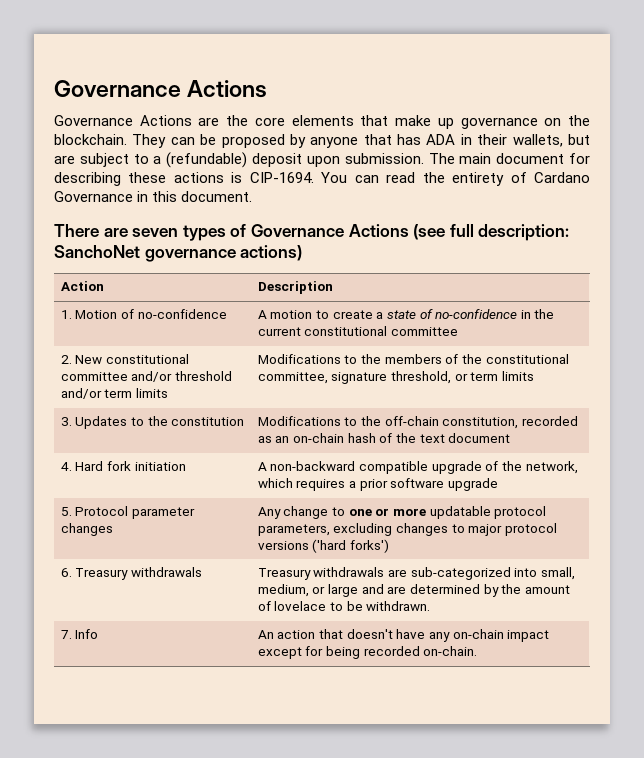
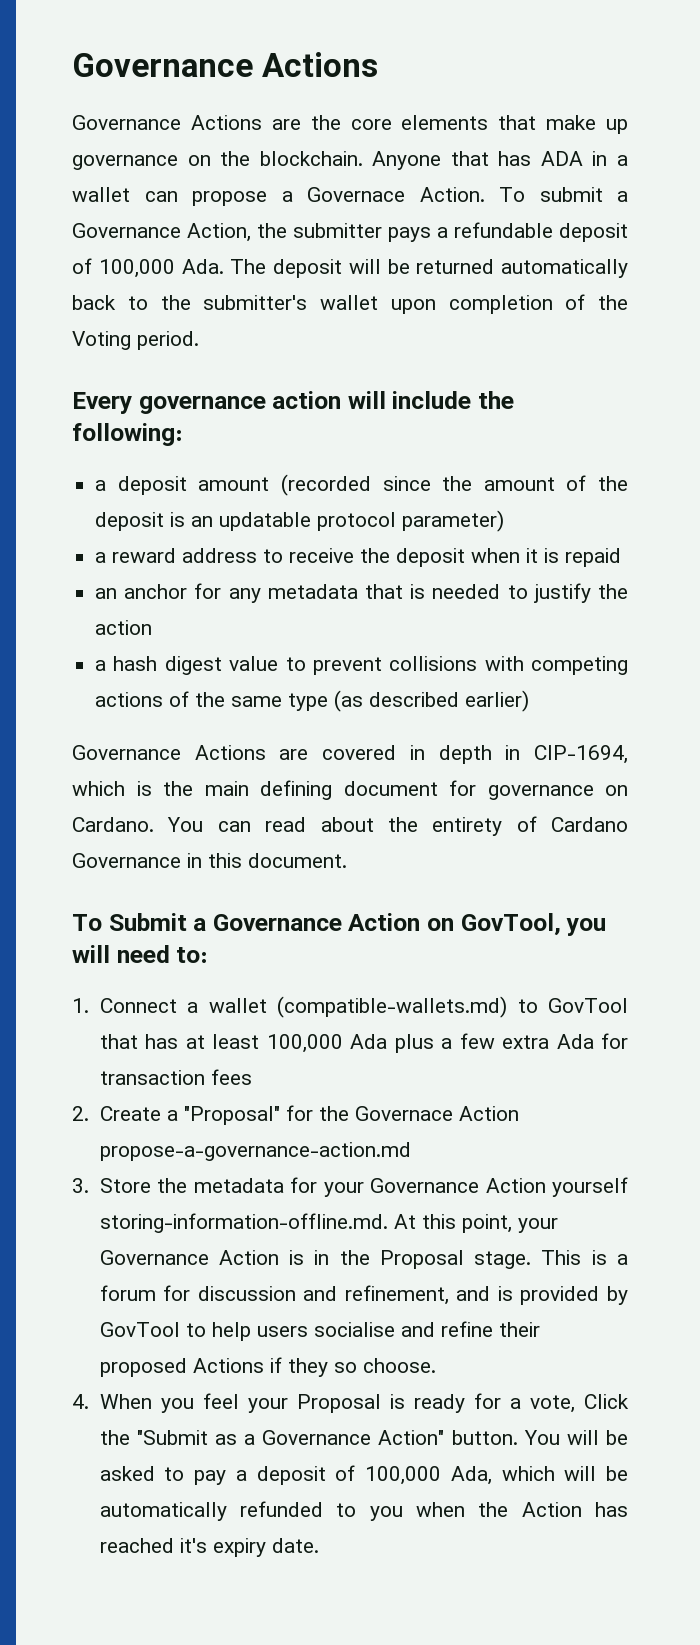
- They can be proposed by anyone that has ADA in their wallets, but are subject to a (refundable) deposit upon submission. The main document for describing these actions is CIP-1694.
+ Anyone that has ADA in a wallet can propose a Governace Action. To submit a Governance Action, the submitter pays a refundable deposit of 100,000 Ada. The deposit will be returned automatically back to the submitter's wallet upon completion of the Voting period.
+ Every governance action will include the following:
+ a deposit amount (recorded since the amount of the deposit is an updatable protocol parameter)
+ a reward address to receive the deposit when it is repaid
+ an anchor for any metadata that is needed to justify the action
+ a hash digest value to prevent collisions with competing actions of the same type (as described earlier)
+ Governance Actions are covered in depth in CIP-1694, which is the main defining document for governance on Cardano.
- You can read the entirety of Cardano Governance in this document.
+ You can read about the entirety of Cardano Governance in this document.
- There are seven types of Governance Actions (see full description: SanchoNet governance actions)
- Action | Description
- 1. Motion of no-confidence | A motion to create a state of no-confidence in the current constitutional committee
- 2. New constitutional committee and/or threshold and/or term limits | Modifications to the members of the constitutional committee, signature threshold, or term limits
- 3. Updates to the constitution | Modifications to the off-chain constitution, recorded as an on-chain hash of the text document
- 4. Hard fork initiation | A non-backward compatible upgrade of the network, which requires a prior software upgrade
- 5. Protocol parameter changes | Any change to one or more updatable protocol parameters, excluding changes to major protocol versions ('hard forks')
- 6. Treasury withdrawals | Treasury withdrawals are sub-categorized into small, medium, or large and are determined by the amount of lovelace to be withdrawn.
- 7. Info | An action that doesn't have any on-chain impact except for being recorded on-chain.
+ To Submit a Governance Action on GovTool, you will need to:
+ 1. Connect a wallet (compatible-wallets.md) to GovTool that has at least 100,000 Ada plus a few extra Ada for transaction fees
+ 2. Create a "Proposal" for the Governace Action propose-a-governance-action.md
+ 3. Store the metadata for your Governance Action yourself storing-information-offline.md. At this point, your Governance Action is in the Proposal stage. This is a forum for discussion and refinement, and is provided by GovTool to help users socialise and refine their proposed Actions if they so choose.
+ 4. When you feel your Proposal is ready for a vote, Click the "Submit as a Governance Action" button. You will be asked to pay a deposit of 100,000 Ada, which will be automatically refunded to you when the Action has reached it's expiry date.

